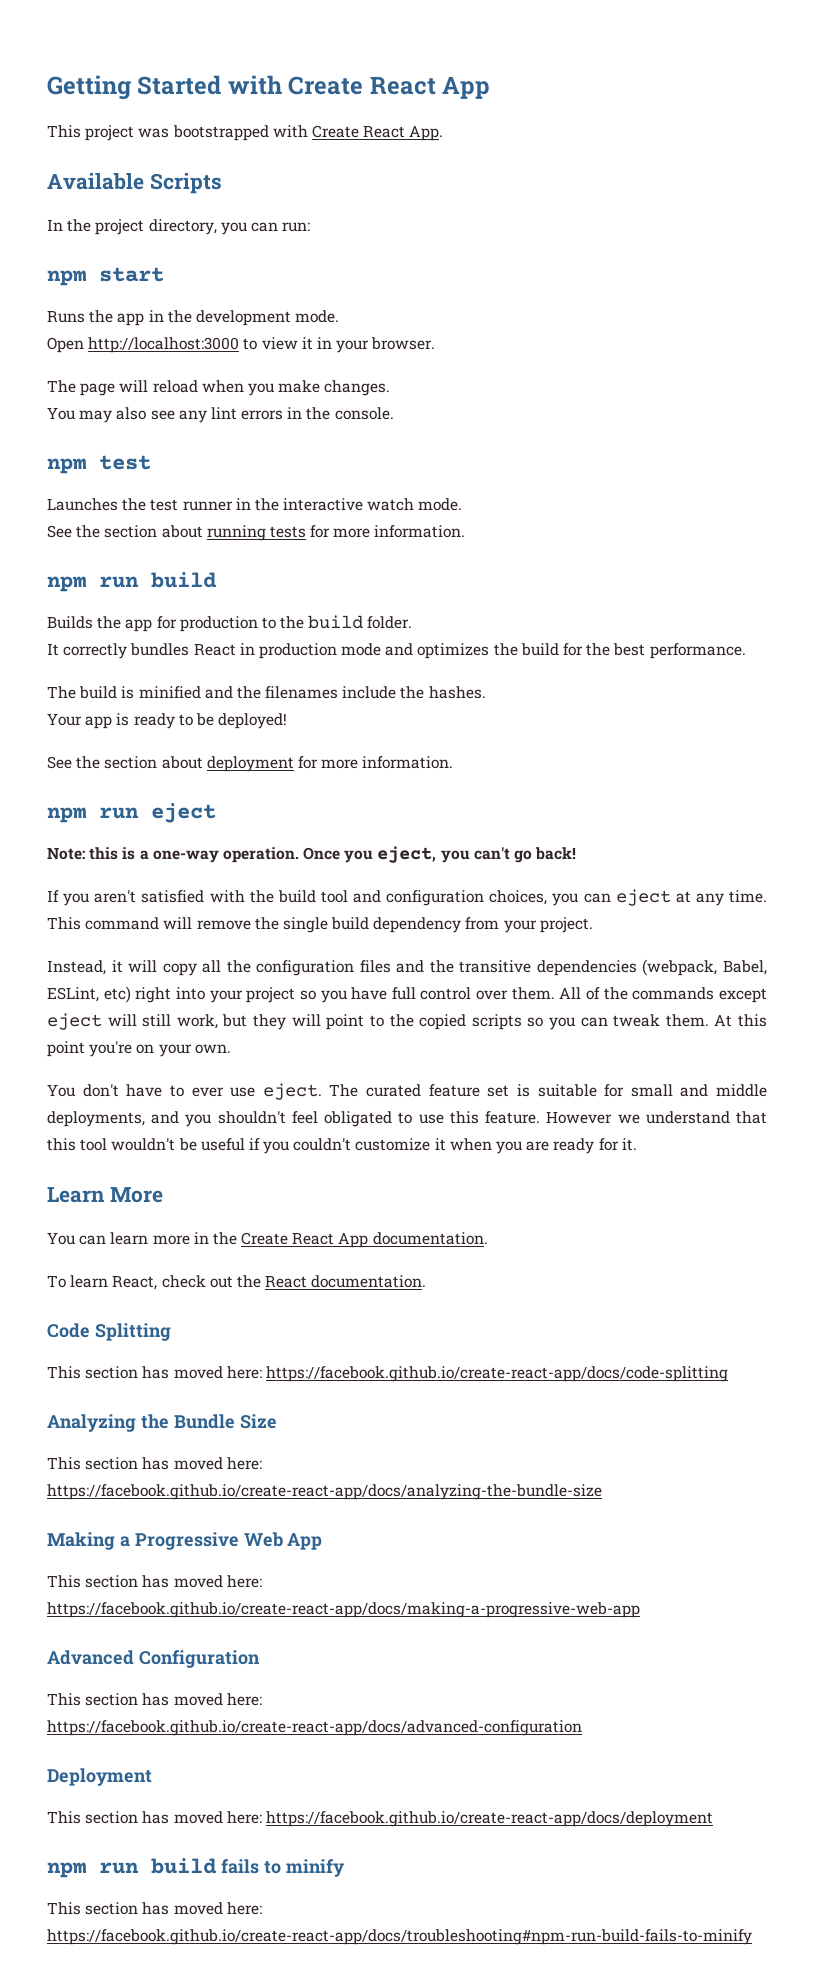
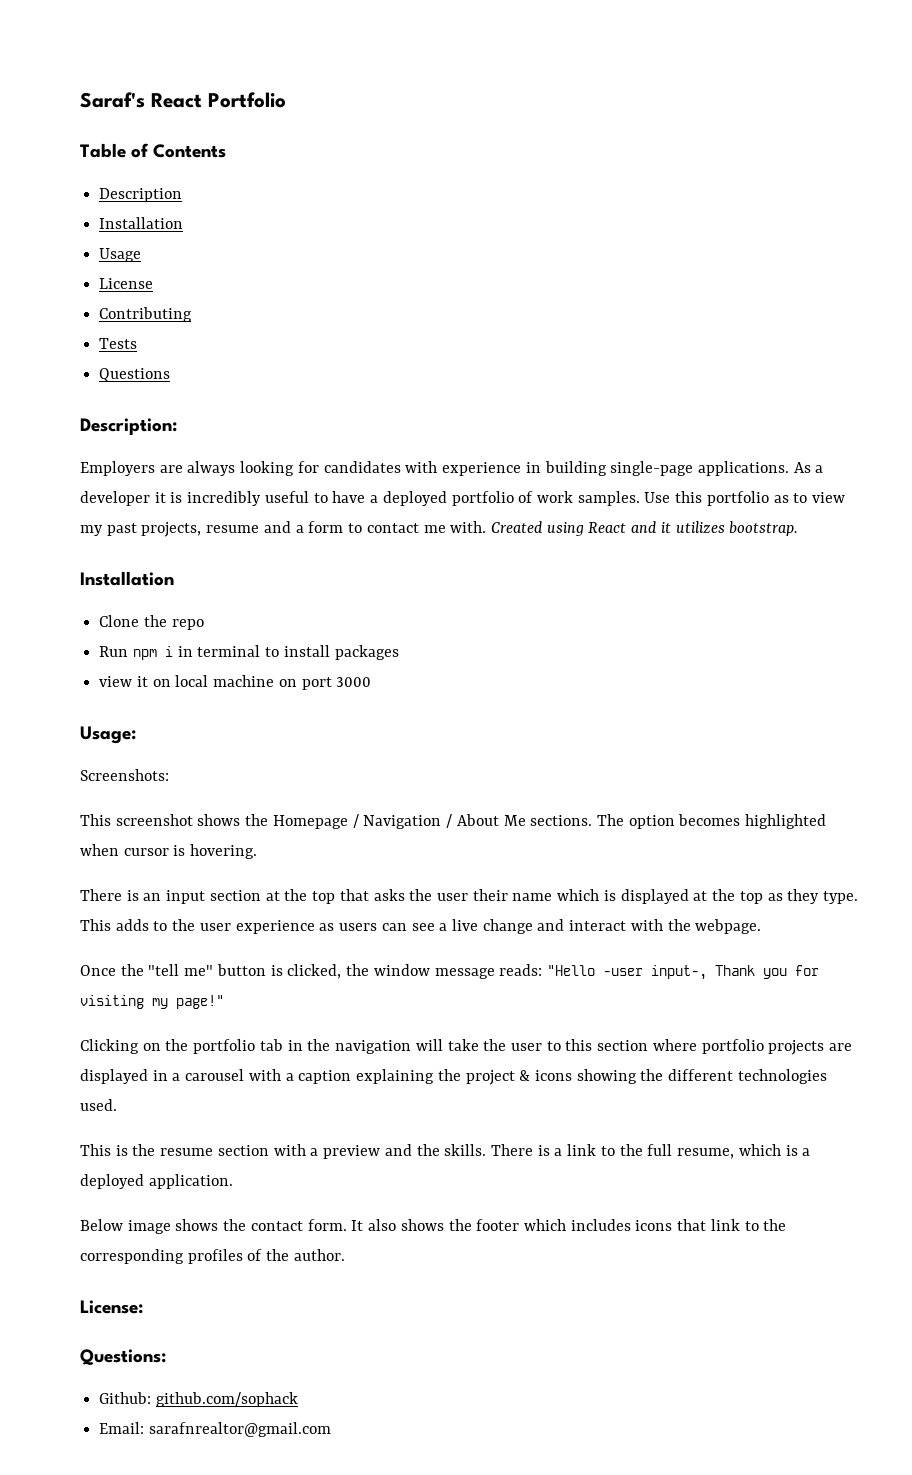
- Getting Started with Create React App
- This project was bootstrapped with Create React App.
- Available Scripts
- In the project directory, you can run:
- npm start
- Runs the app in the development mode.
- Open http://localhost:3000 to view it in your browser.
- The page will reload when you make changes.
- You may also see any lint errors in the console.
- npm test
- Launches the test runner in the interactive watch mode.
- See the section about running tests for more information.
- npm run build
- Builds the app for production to the build folder.
- It correctly bundles React in production mode and optimizes the build for the best performance.
- The build is minified and the filenames include the hashes.
- Your app is ready to be deployed!
- See the section about deployment for more information.
- npm run eject
- Note: this is a one-way operation. Once you eject, you can't go back!
- If you aren't satisfied with the build tool and configuration choices, you can eject at any time. This command will remove the single build dependency from your project.
- Instead, it will copy all the configuration files and the transitive dependencies (webpack, Babel, ESLint, etc) right into your project so you have full control over them. All of the commands except eject will still work, but they will point to the copied scripts so you can tweak them. At this point you're on your own.
- You don't have to ever use eject. The curated feature set is suitable for small and middle deployments, and you shouldn't feel obligated to use this feature. However we understand that this tool wouldn't be useful if you couldn't customize it when you are ready for it.
- Learn More
- You can learn more in the Create React App documentation.
- To learn React, check out the React documentation.
- Code Splitting
- This section has moved here: https://facebook.github.io/create-react-app/docs/code-splitting
- Analyzing the Bundle Size
- This section has moved here: https://facebook.github.io/create-react-app/docs/analyzing-the-bundle-size
- Making a Progressive Web App
- This section has moved here: https://facebook.github.io/create-react-app/docs/making-a-progressive-web-app
- Advanced Configuration
- This section has moved here: https://facebook.github.io/create-react-app/docs/advanced-configuration
- Deployment
- This section has moved here: https://facebook.github.io/create-react-app/docs/deployment
- npm run build fails to minify
- This section has moved here: https://facebook.github.io/create-react-app/docs/troubleshooting#npm-run-build-fails-to-minify
+ Saraf's React Portfolio
+ Table of Contents
+ Description
+ Installation
+ Usage
+ License
+ Contributing
+ Tests
+ Questions
+ Description:
+ Employers are always looking for candidates with experience in building single-page applications. As a developer it is incredibly useful to have a deployed portfolio of work samples. Use this portfolio as to view my past projects, resume and a form to contact me with. Created using React and it utilizes bootstrap.
+ Installation
+ Clone the repo
+ Run npm i in terminal to install packages
+ view it on local machine on port 3000
+ Usage:
+ Screenshots:
+ This screenshot shows the Homepage / Navigation / About Me sections. The option becomes highlighted when cursor is hovering.
+ There is an input section at the top that asks the user their name which is displayed at the top as they type. This adds to the user experience as users can see a live change and interact with the webpage.
+ Once the "tell me" button is clicked, the window message reads: "Hello -user input-, Thank you for visiting my page!"
+ Clicking on the portfolio tab in the navigation will take the user to this section where portfolio projects are displayed in a carousel with a caption explaining the project & icons showing the different technologies used.
+ This is the resume section with a preview and the skills. There is a link to the full resume, which is a deployed application.
+ Below image shows the contact form. It also shows the footer which includes icons that link to the corresponding profiles of the author.
+ License:
+ Questions:
+ Github: github.com/sophack
+ Email: sarafnrealtor@gmail.com

